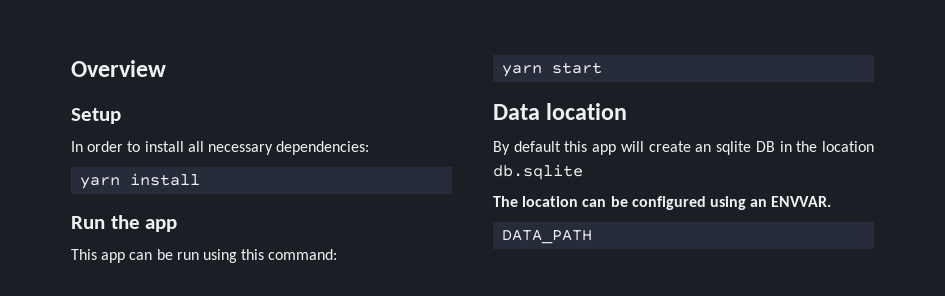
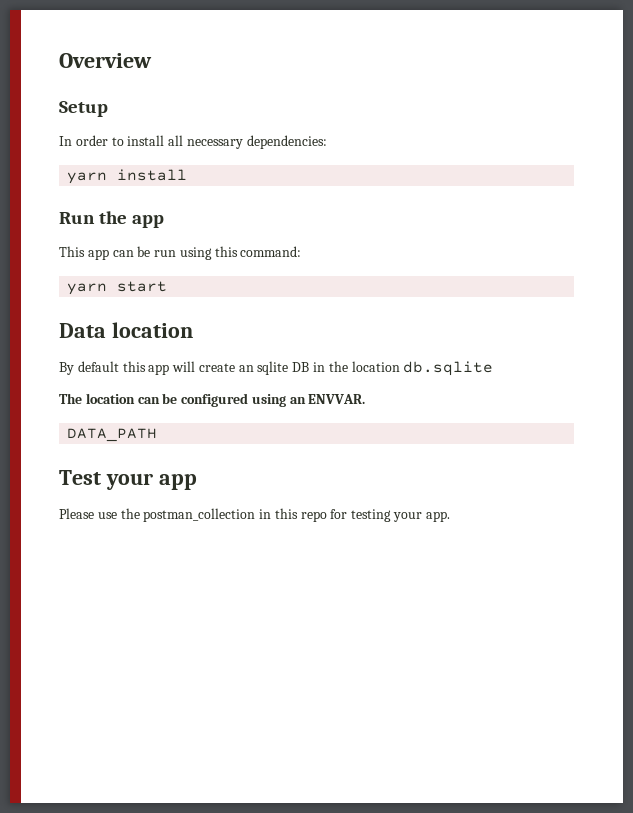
+ Test your app
+ Please use the postman_collection in this repo for testing your app.

